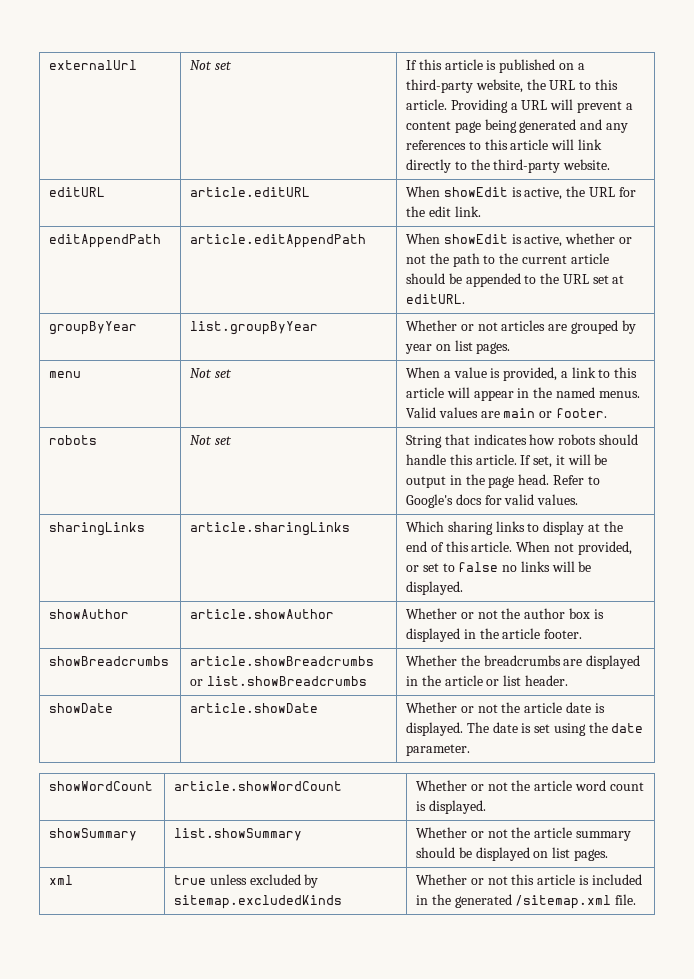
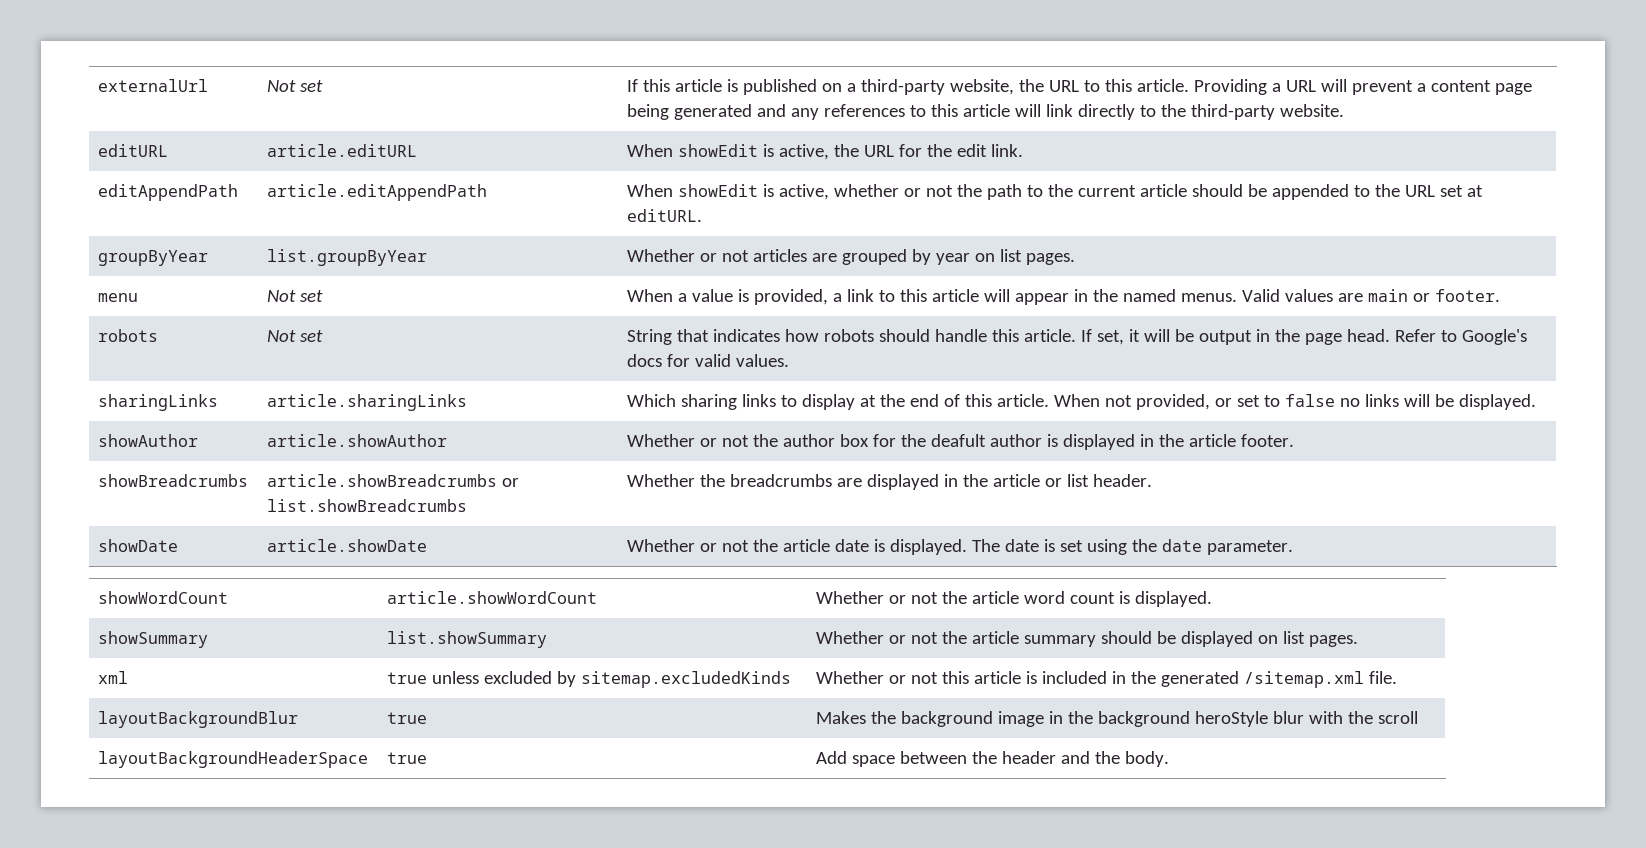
- showAuthor | article.showAuthor | Whether or not the author box is displayed in the article footer.
+ showAuthor | article.showAuthor | Whether or not the author box for the deafult author is displayed in the article footer.
+ layoutBackgroundBlur | true | Makes the background image in the background heroStyle blur with the scroll
+ layoutBackgroundHeaderSpace | true | Add space between the header and the body.

